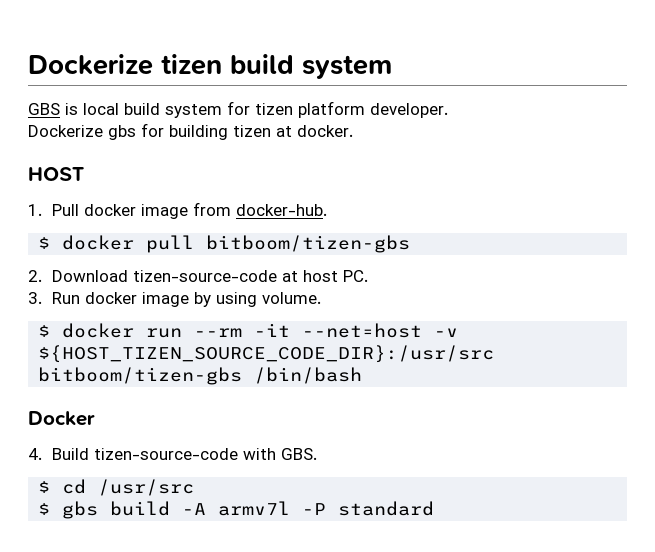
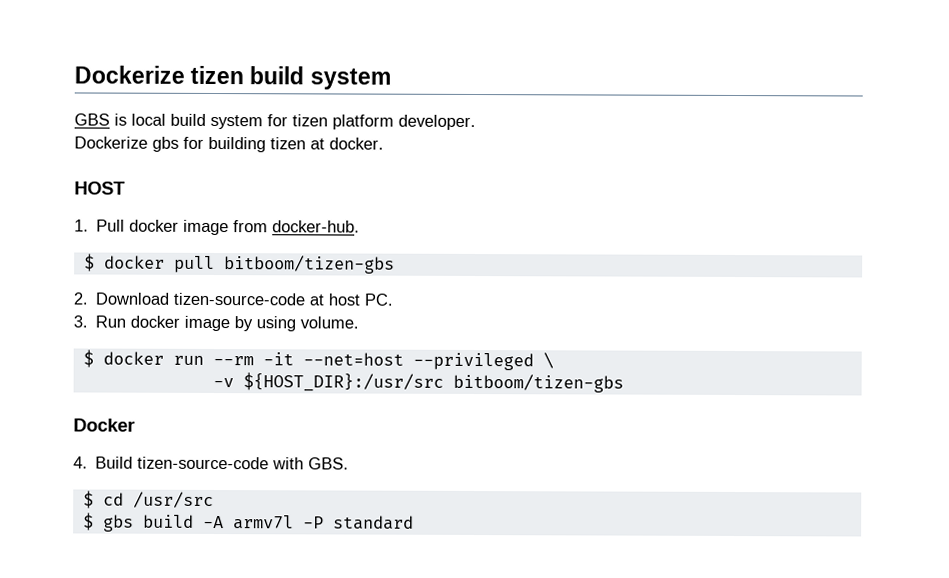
- $ docker run --rm -it --net=host -v ${HOST_TIZEN_SOURCE_CODE_DIR}:/usr/src bitboom/tizen-gbs /bin/bash
+ $ docker run --rm -it --net=host --privileged \
+ -v ${HOST_DIR}:/usr/src bitboom/tizen-gbs

